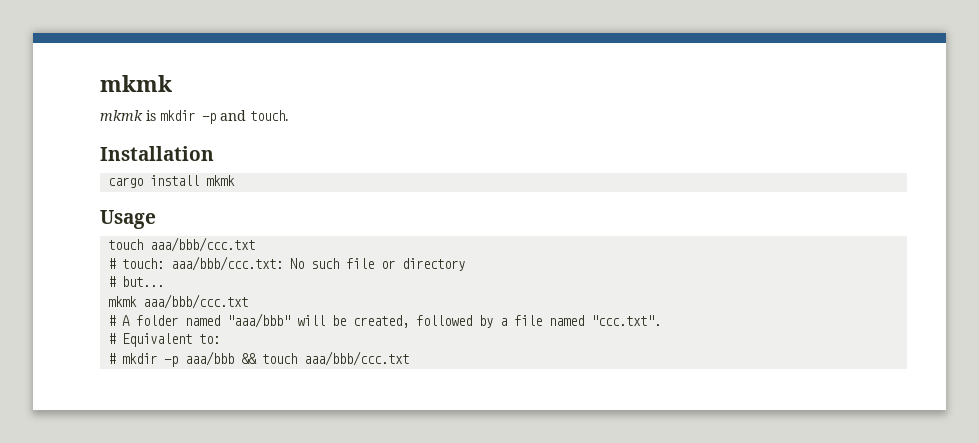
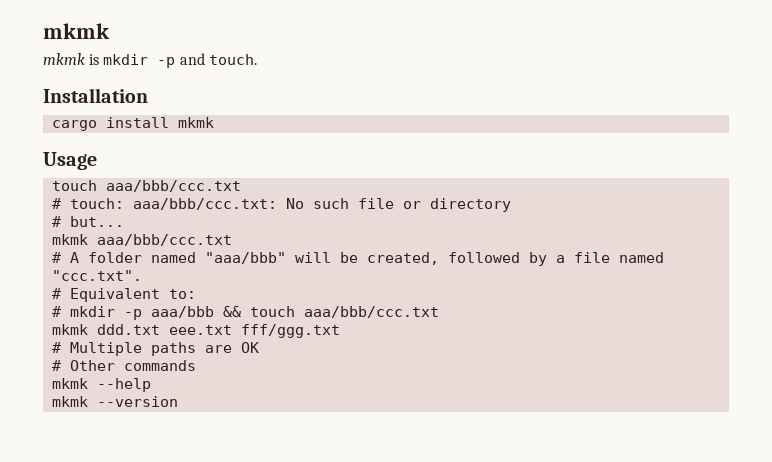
+ mkmk ddd.txt eee.txt fff/ggg.txt
+ # Multiple paths are OK
+ # Other commands
+ mkmk --help
+ mkmk --version

